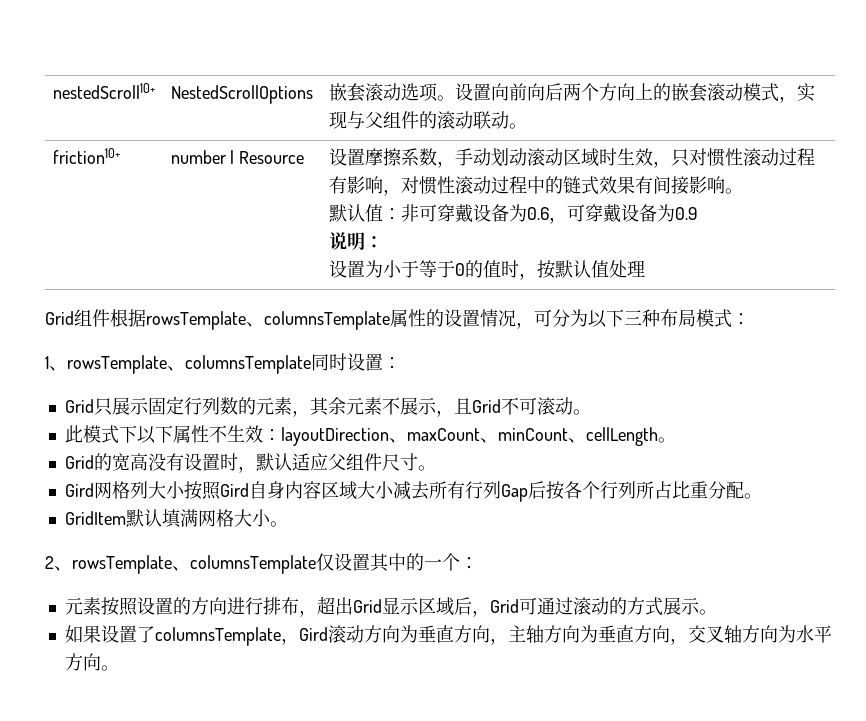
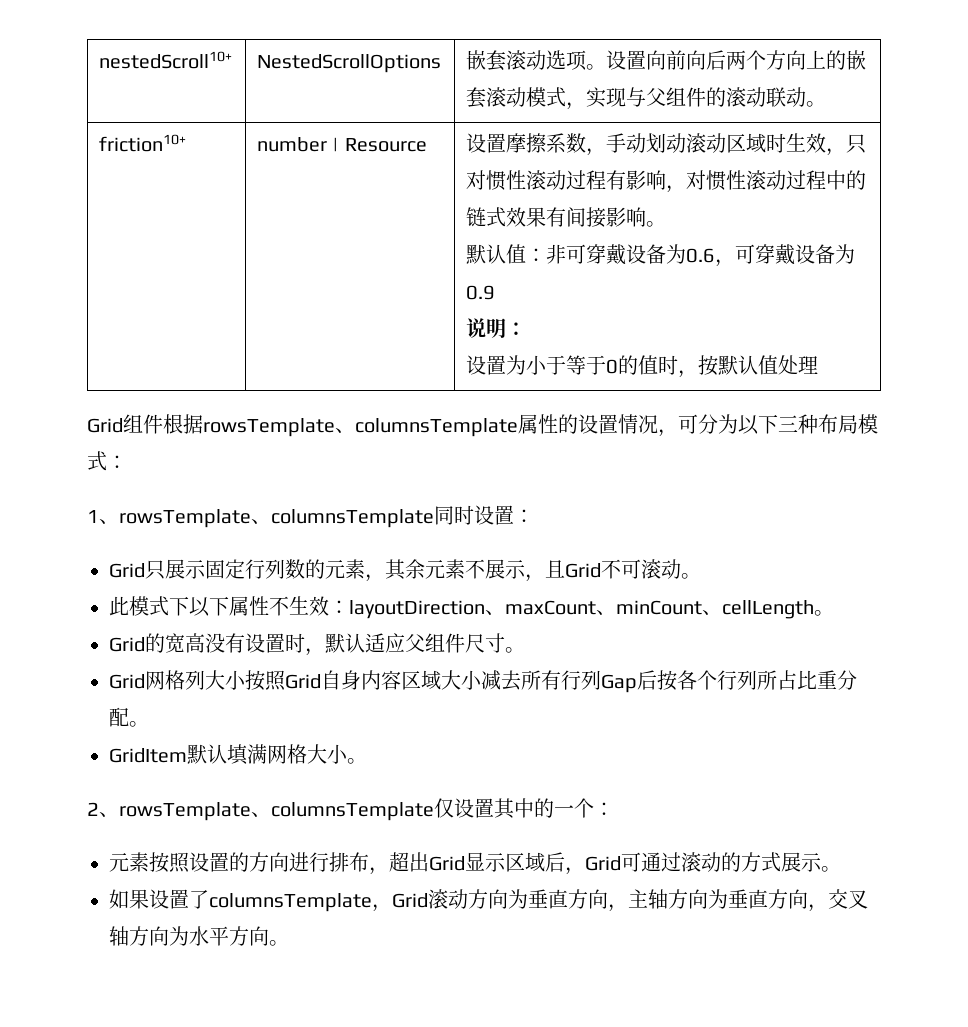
- Gird网格列大小按照Gird自身内容区域大小减去所有行列Gap后按各个行列所占比重分配。
+ Grid网格列大小按照Grid自身内容区域大小减去所有行列Gap后按各个行列所占比重分配。
- 如果设置了columnsTemplate，Gird滚动方向为垂直方向，主轴方向为垂直方向，交叉轴方向为水平方向。
+ 如果设置了columnsTemplate，Grid滚动方向为垂直方向，主轴方向为垂直方向，交叉轴方向为水平方向。

